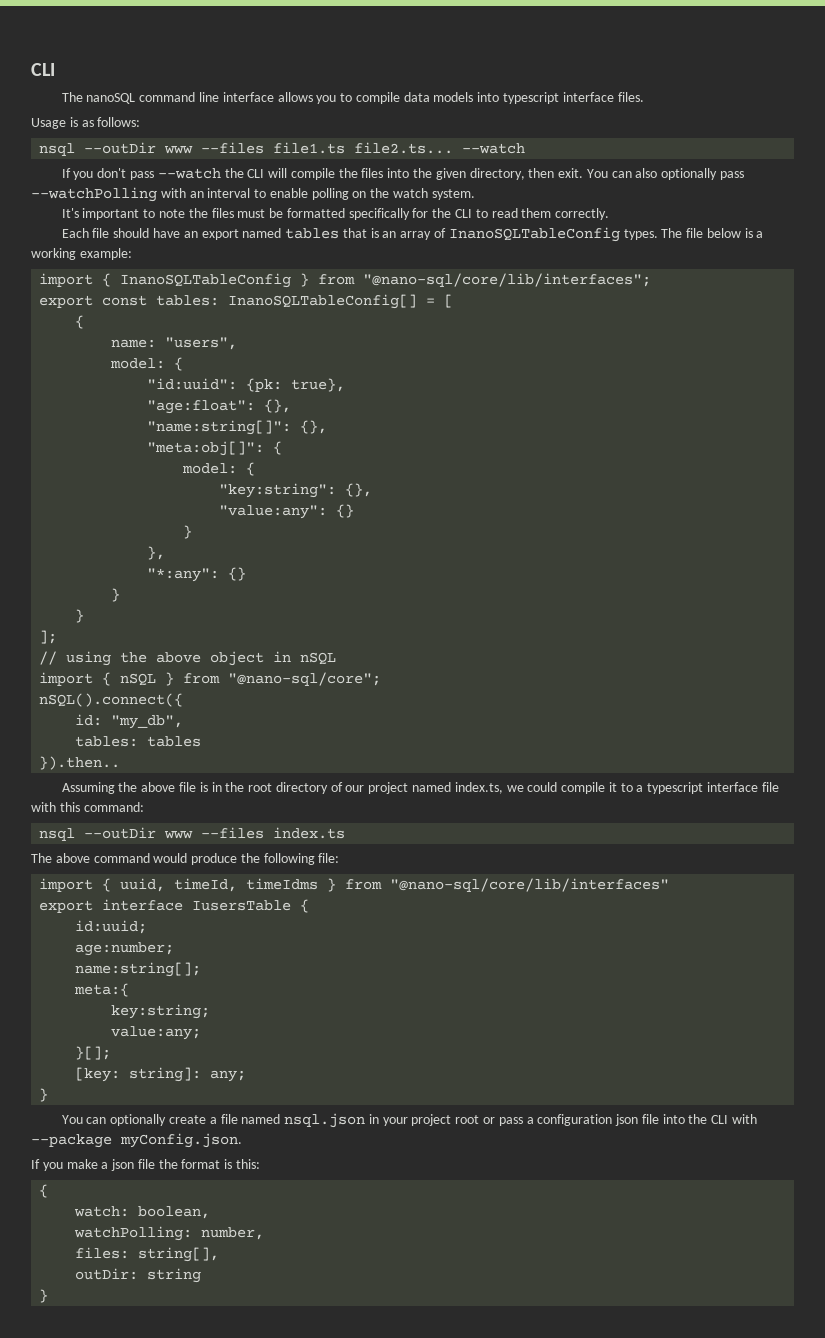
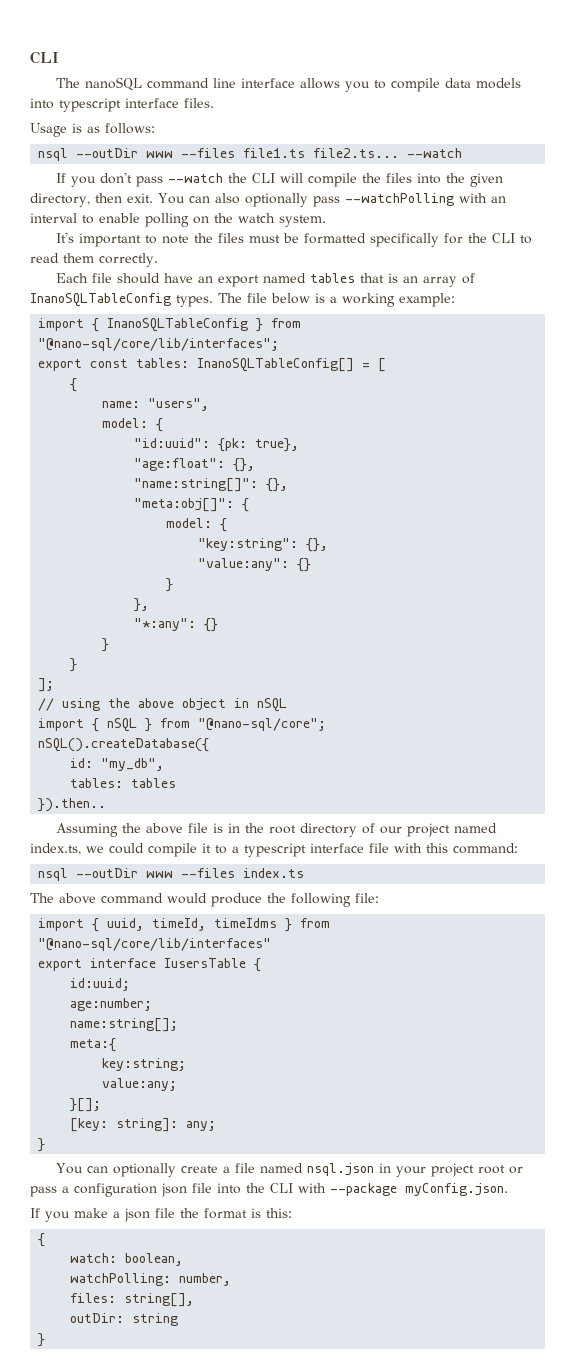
- nSQL().connect({
+ nSQL().createDatabase({

